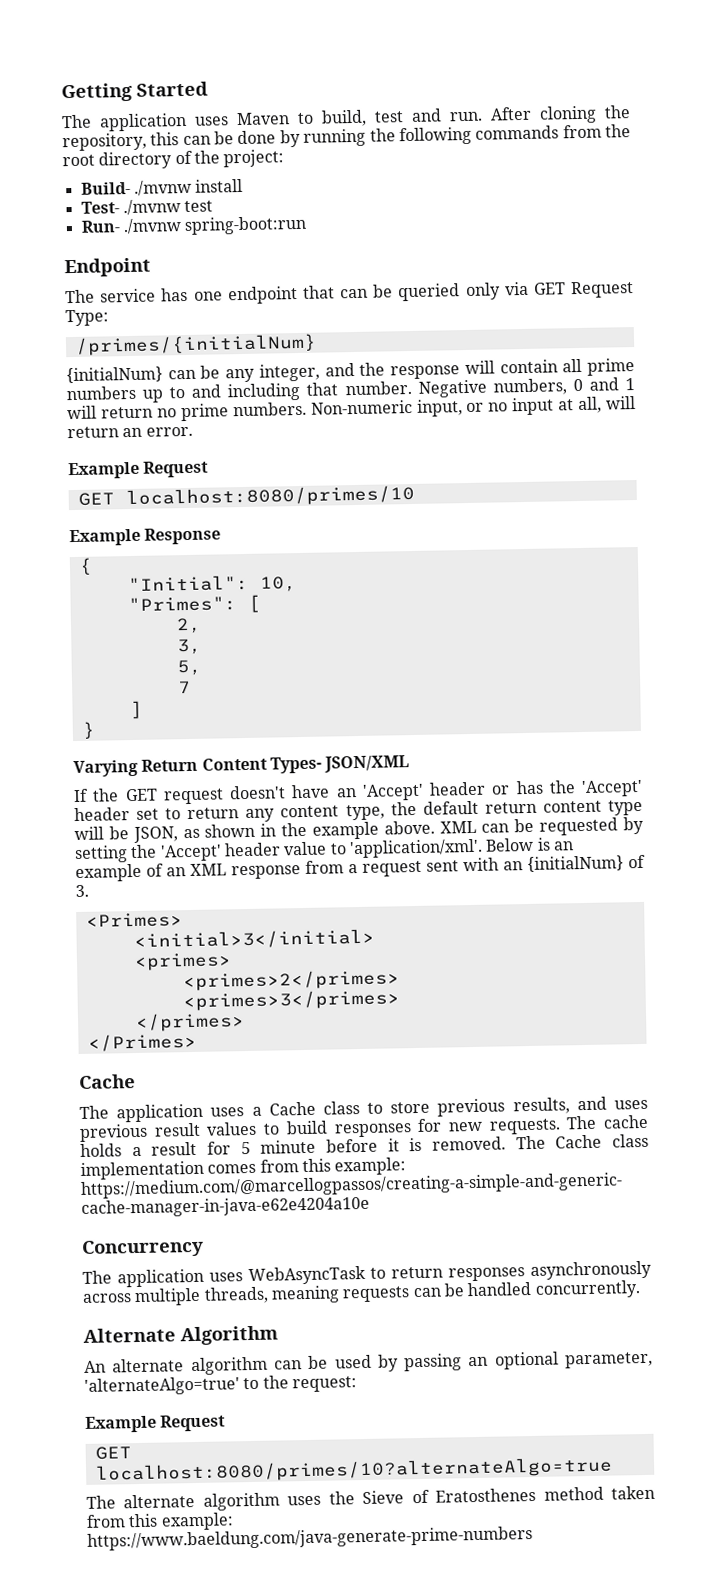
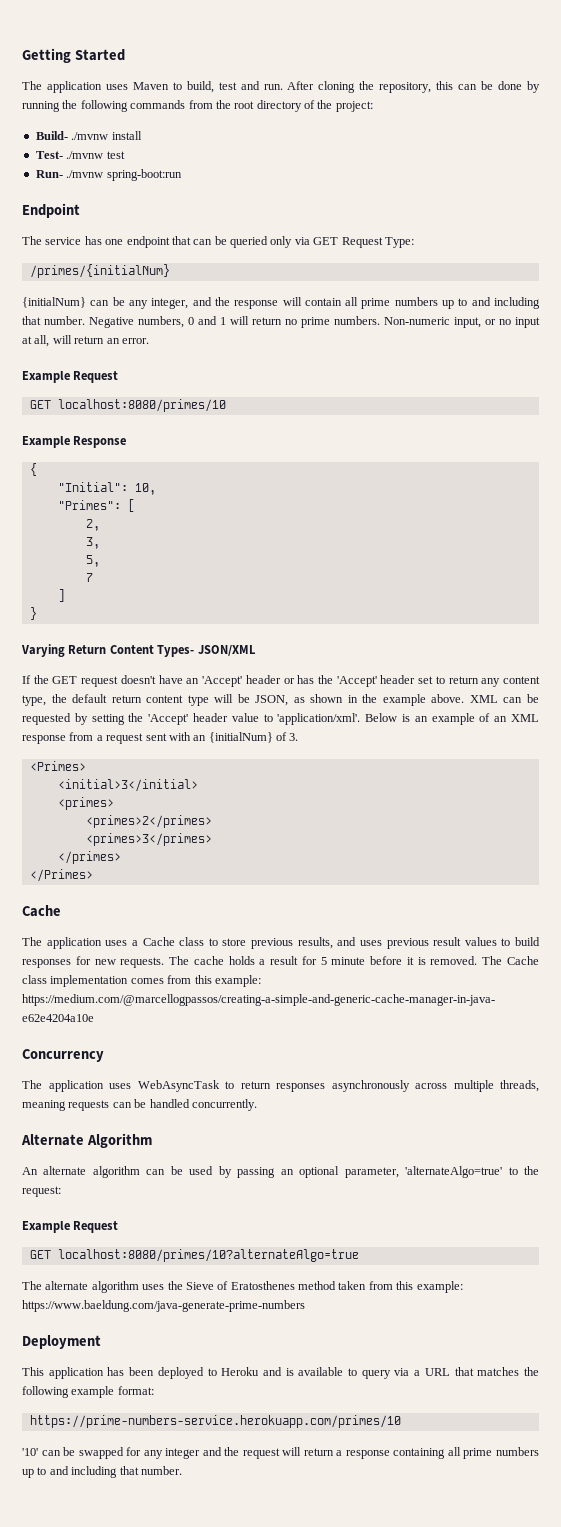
+ Deployment
+ This application has been deployed to Heroku and is available to query via a URL that matches the following example format:
+ https://prime-numbers-service.herokuapp.com/primes/10
+ '10' can be swapped for any integer and the request will return a response containing all prime numbers up to and including that number.

